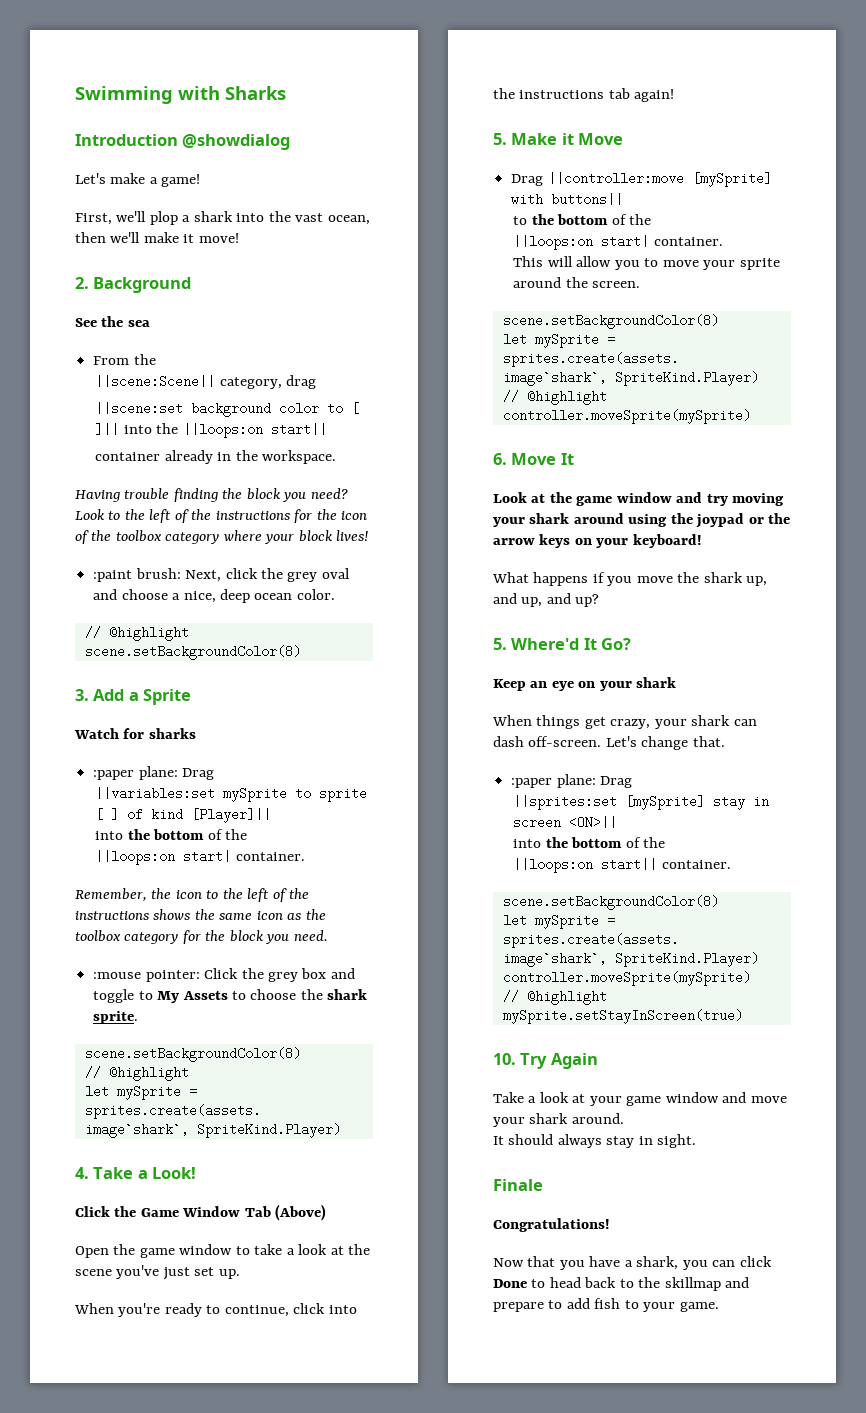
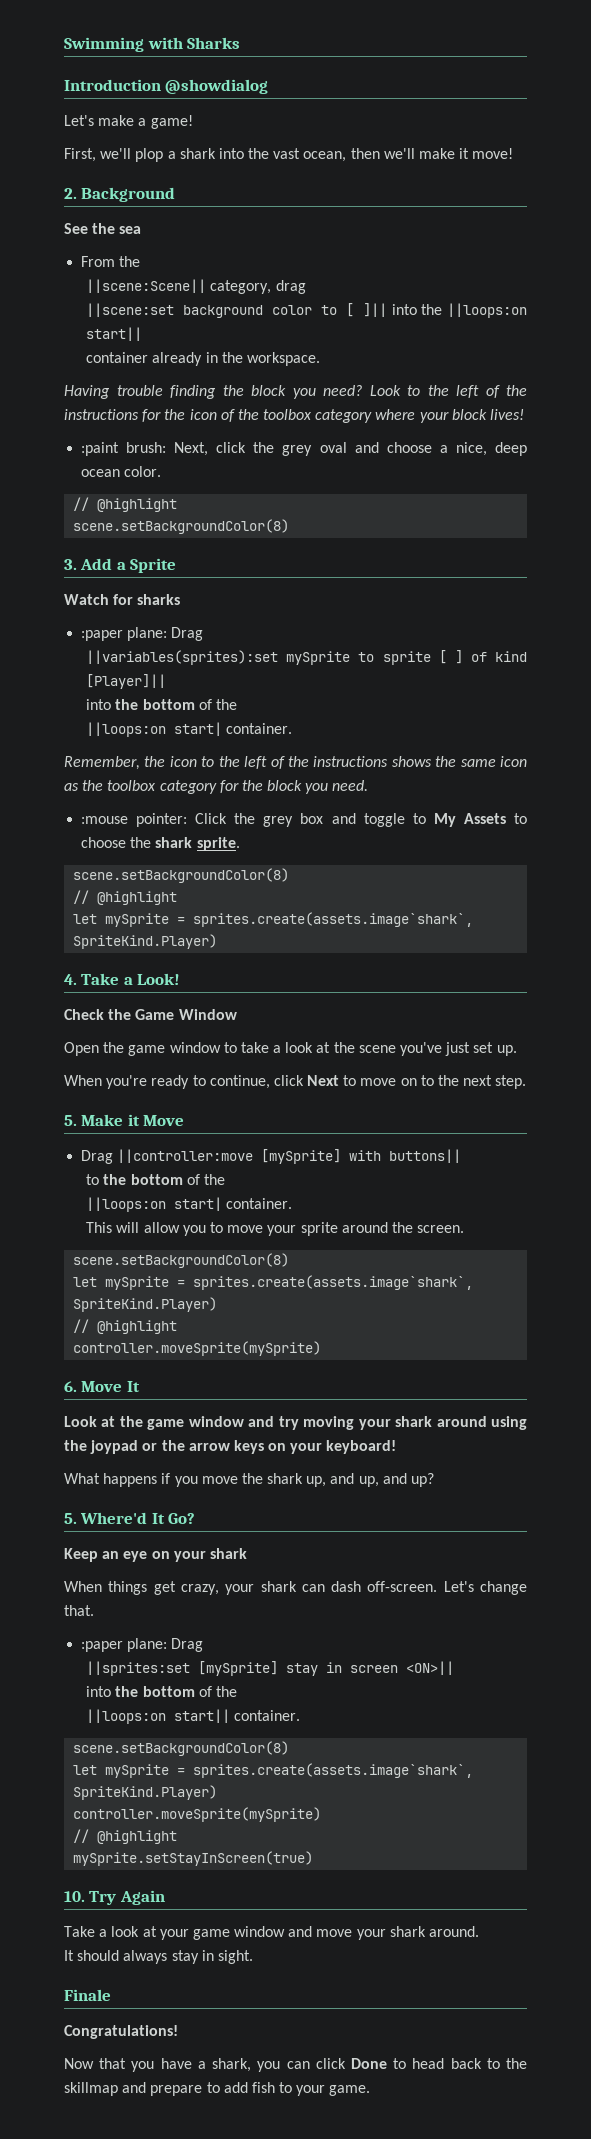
- ||variables:set mySprite to sprite [ ] of kind [Player]||
+ ||variables(sprites):set mySprite to sprite [ ] of kind [Player]||
- Click the Game Window Tab (Above)
+ Check the Game Window
- When you're ready to continue, click into the instructions tab again!
+ When you're ready to continue, click Next to move on to the next step.

